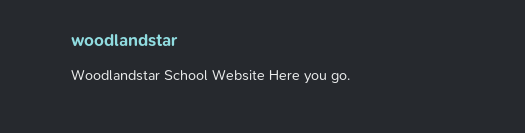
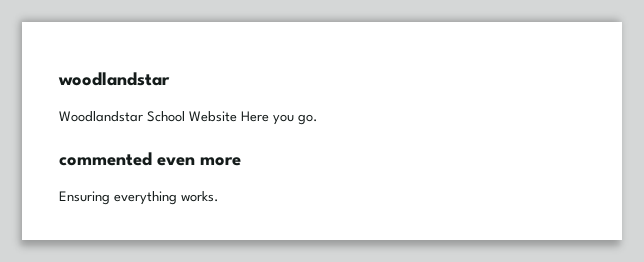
+ commented even more
+ Ensuring everything works.

